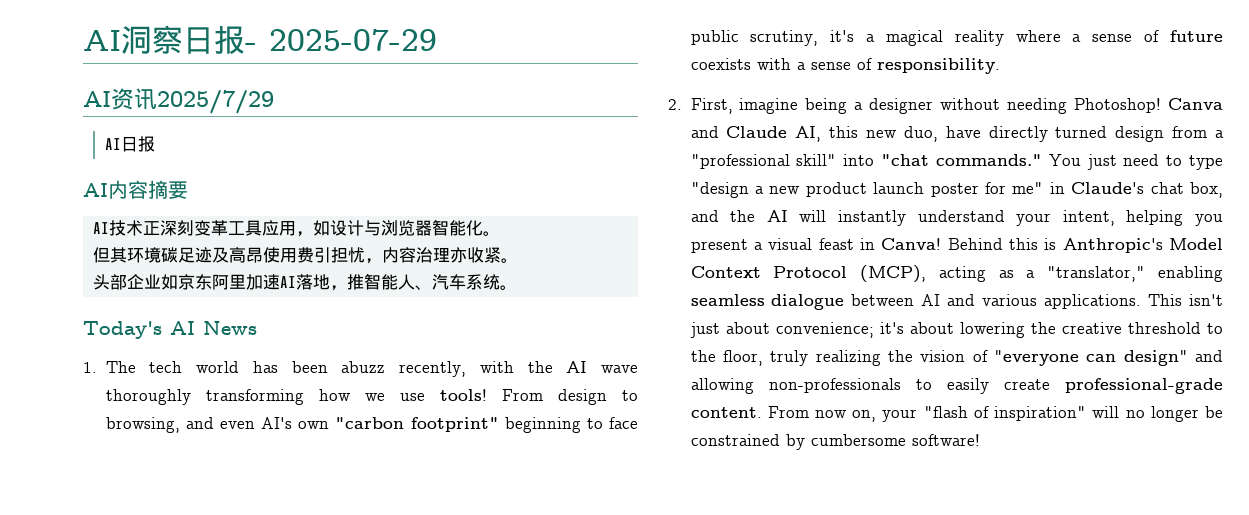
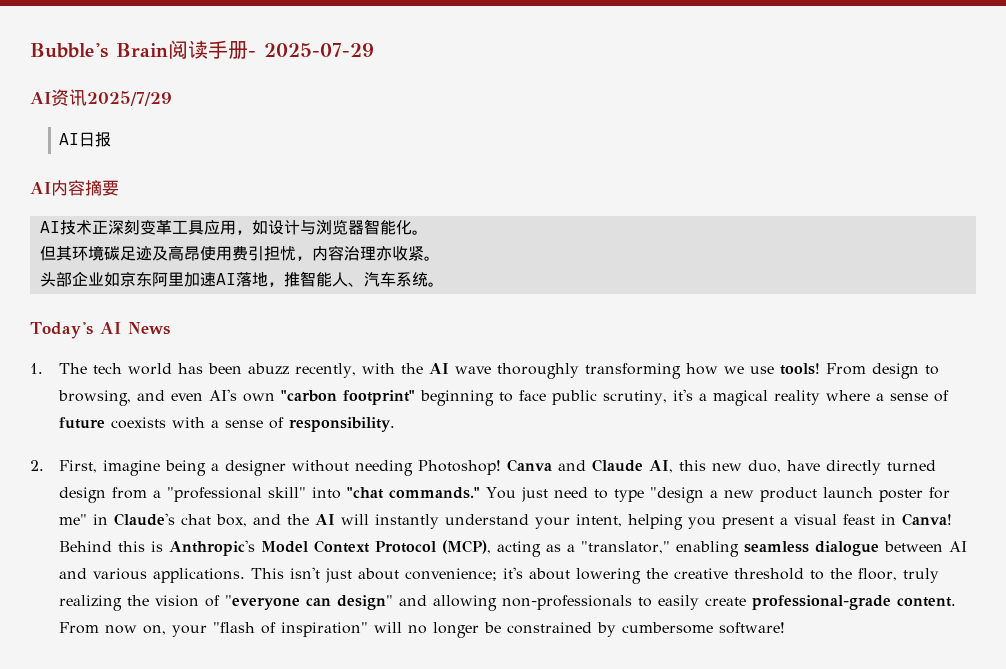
- AI洞察日报- 2025-07-29
+ Bubble's Brain阅读手册- 2025-07-29

